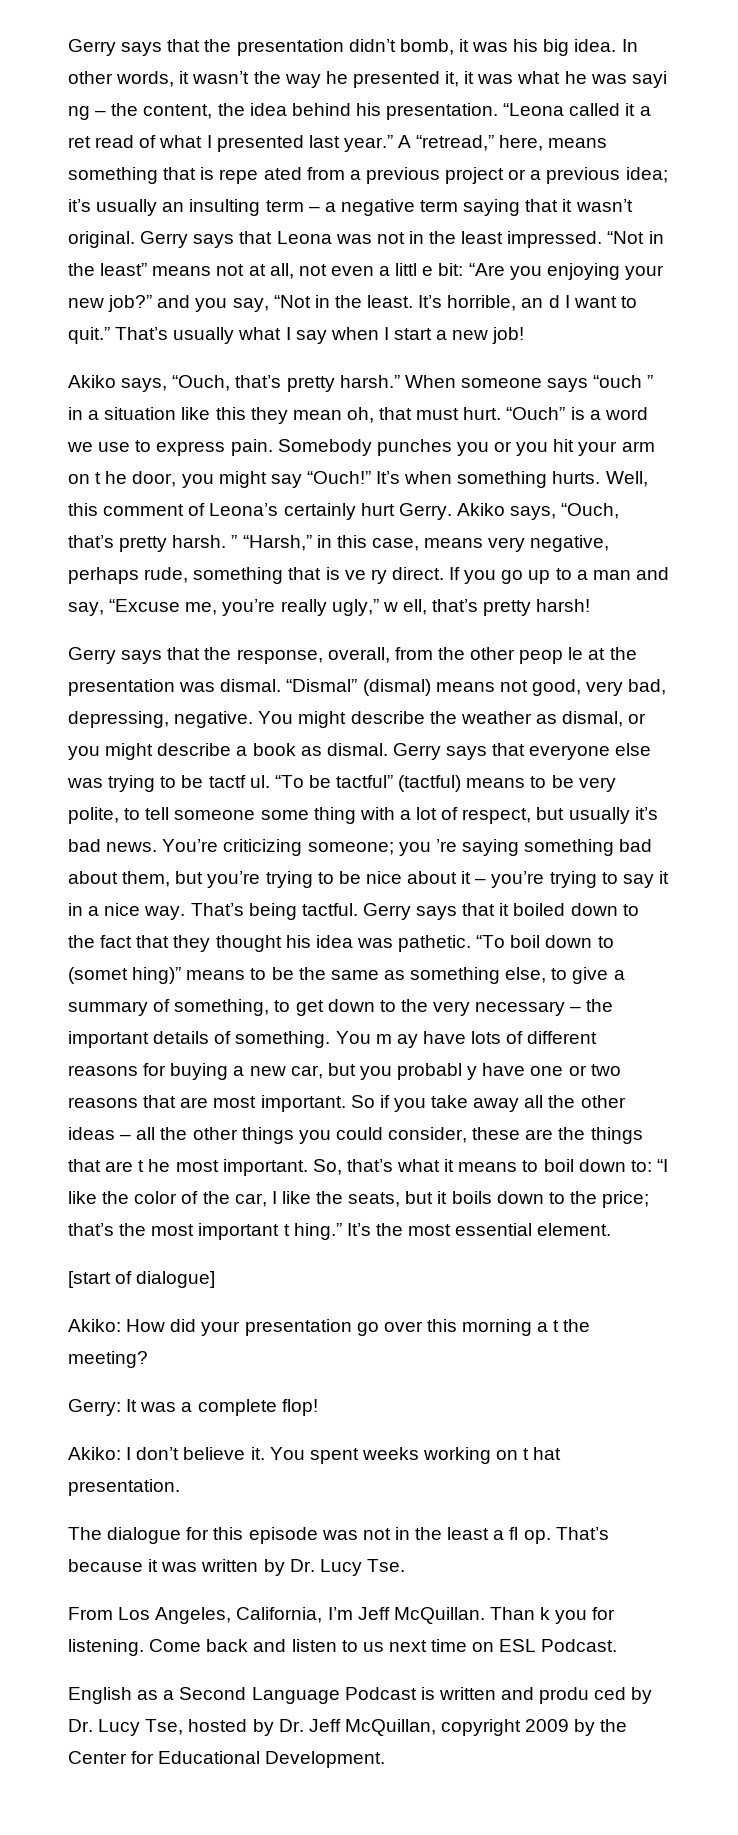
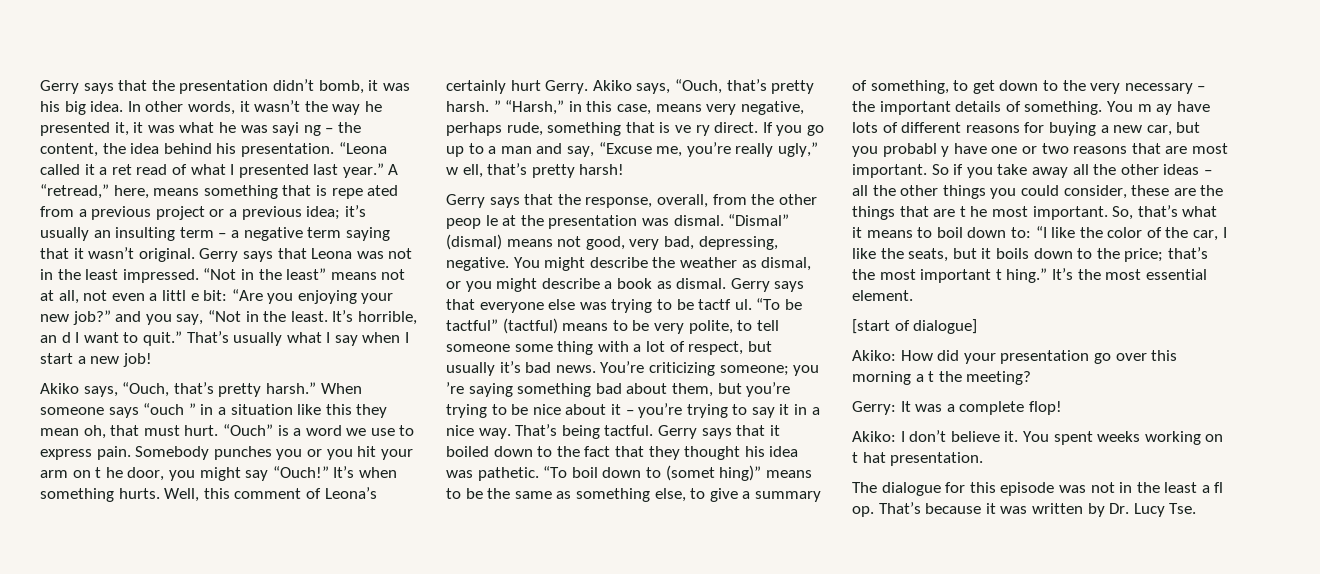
- From Los Angeles, California, I’m Jeff McQuillan. Than k you for listening. Come back and listen to us next time on ESL Podcast.
- English as a Second Language Podcast is written and produ ced by Dr. Lucy Tse, hosted by Dr. Jeff McQuillan, copyright 2009 by the Center for Educational Development.

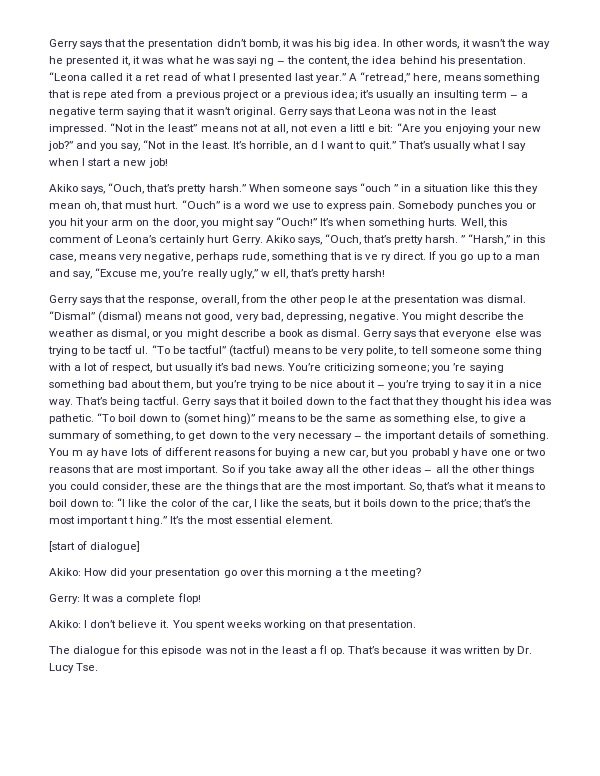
- Somebody punches you or you hit your arm on t he door, you might say “Ouch!”
+ Somebody punches you or you hit your arm on the door, you might say “Ouch!”
- So if you take away all the other ideas – all the other things you could consider, these are the things that are t he most important.
+ So if you take away all the other ideas – all the other things you could consider, these are the things that are the most important.
- You spent weeks working on t hat presentation.
+ You spent weeks working on that presentation.

